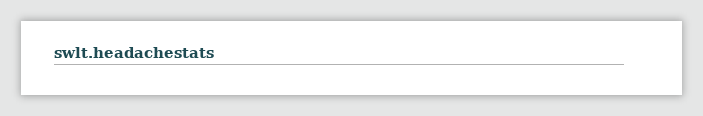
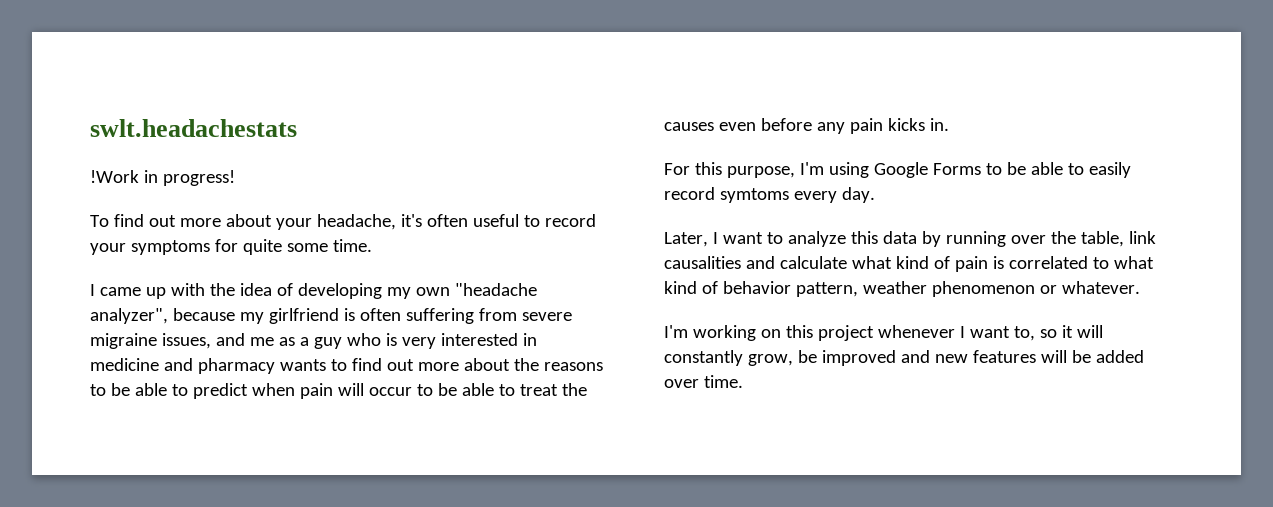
+ !Work in progress!
+ To find out more about your headache, it's often useful to record your symptoms for quite some time.
+ I came up with the idea of developing my own "headache analyzer", because my girlfriend is often suffering from severe migraine issues, and me as a guy who is very interested in medicine and pharmacy wants to find out more about the reasons to be able to predict when pain will occur to be able to treat the causes even before any pain kicks in.
+ For this purpose, I'm using Google Forms to be able to easily record symtoms every day.
+ Later, I want to analyze this data by running over the table, link causalities and calculate what kind of pain is correlated to what kind of behavior pattern, weather phenomenon or whatever.
+ I'm working on this project whenever I want to, so it will constantly grow, be improved and new features will be added over time.

